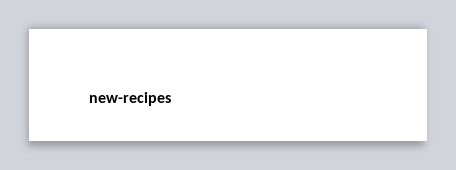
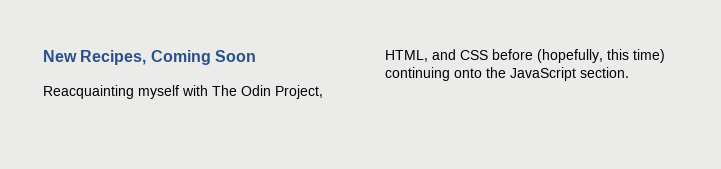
- new-recipes
+ New Recipes, Coming Soon
+ Reacquainting myself with The Odin Project, HTML, and CSS before (hopefully, this time) continuing onto the JavaScript section.

